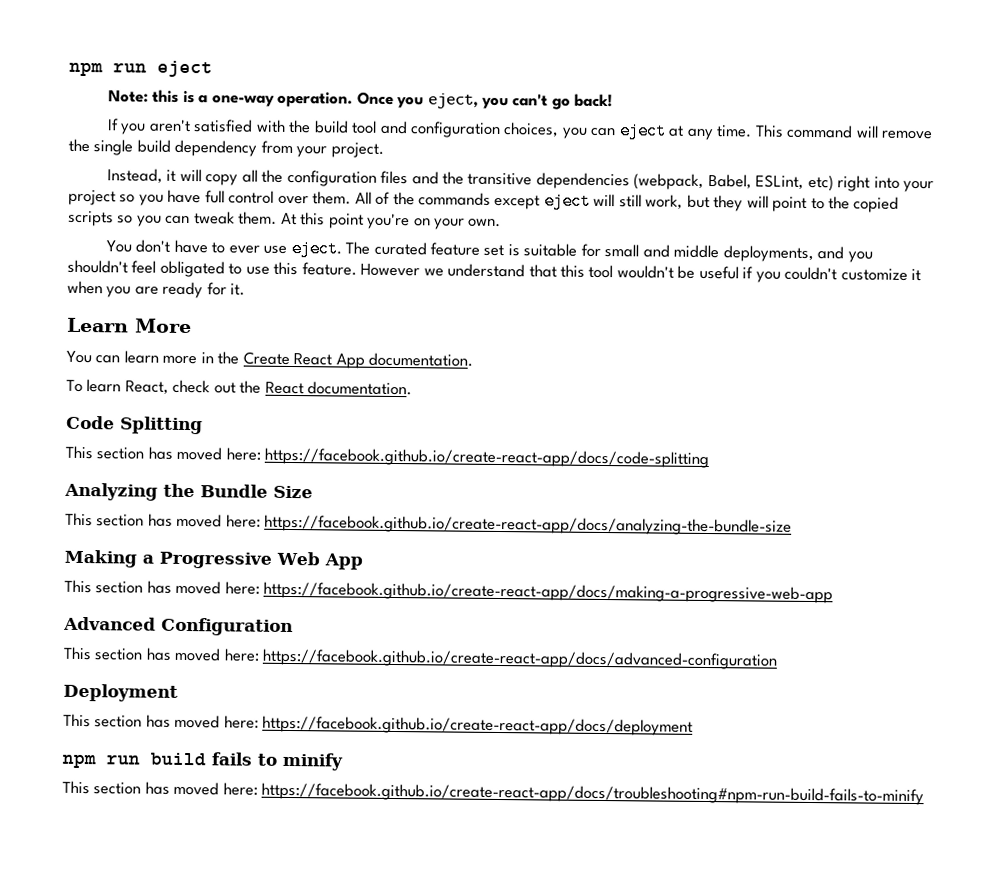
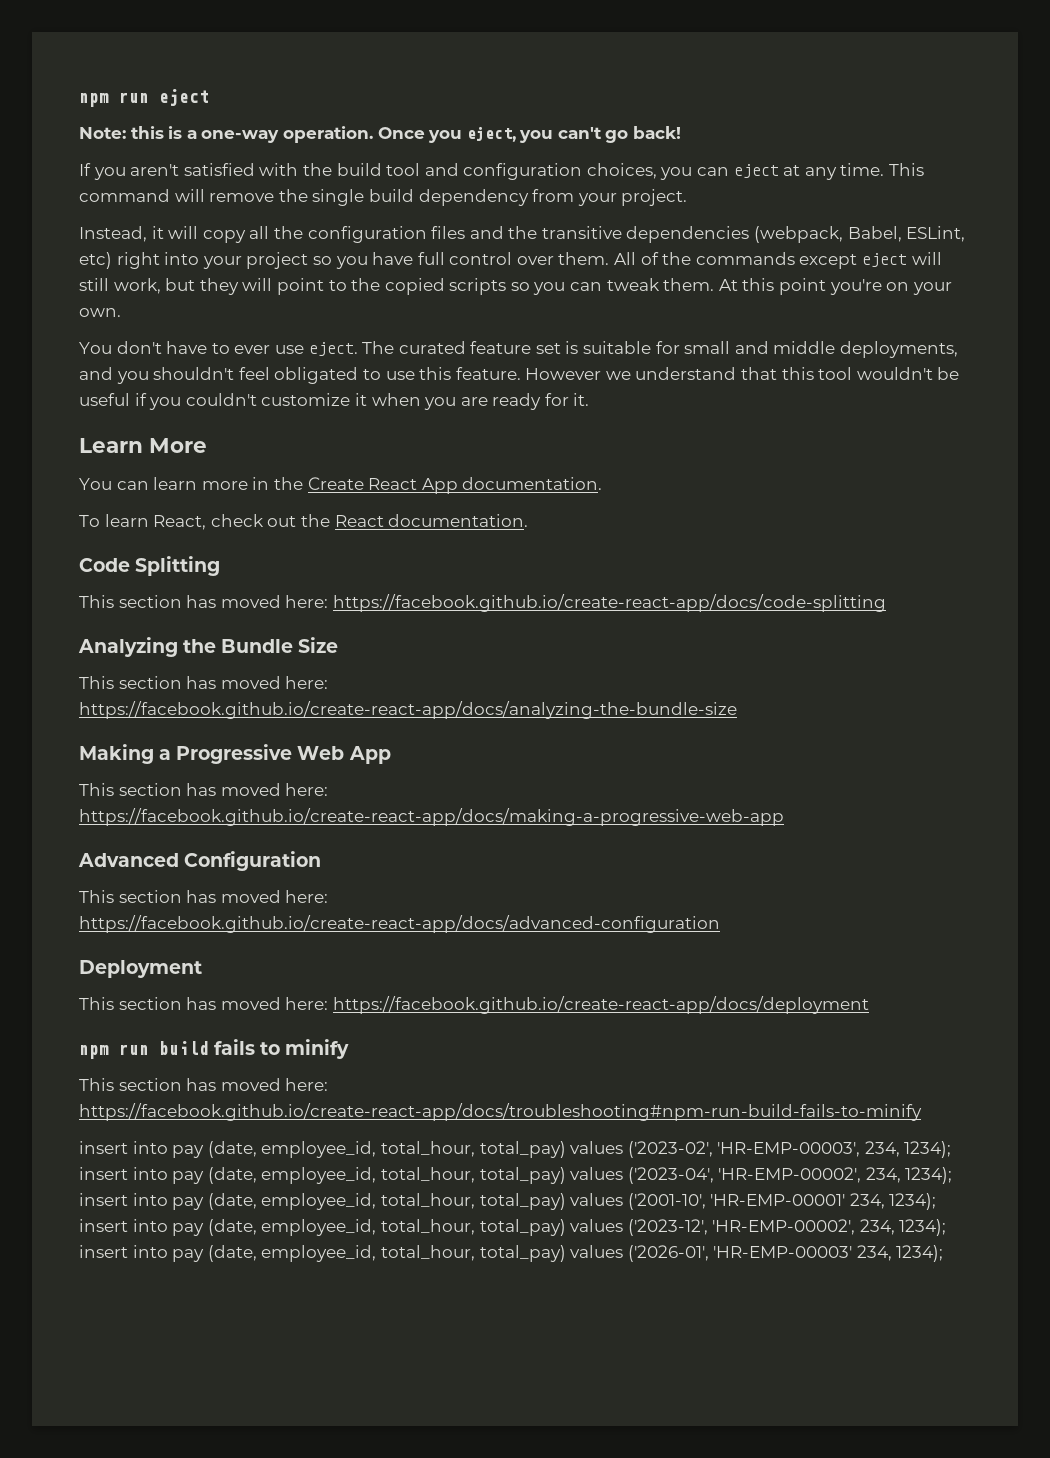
+ insert into pay (date, employee_id, total_hour, total_pay) values ('2023-02', 'HR-EMP-00003', 234, 1234); insert into pay (date, employee_id, total_hour, total_pay) values ('2023-04', 'HR-EMP-00002', 234, 1234); insert into pay (date, employee_id, total_hour, total_pay) values ('2001-10', 'HR-EMP-00001' 234, 1234); insert into pay (date, employee_id, total_hour, total_pay) values ('2023-12', 'HR-EMP-00002', 234, 1234); insert into pay (date, employee_id, total_hour, total_pay) values ('2026-01', 'HR-EMP-00003' 234, 1234);

